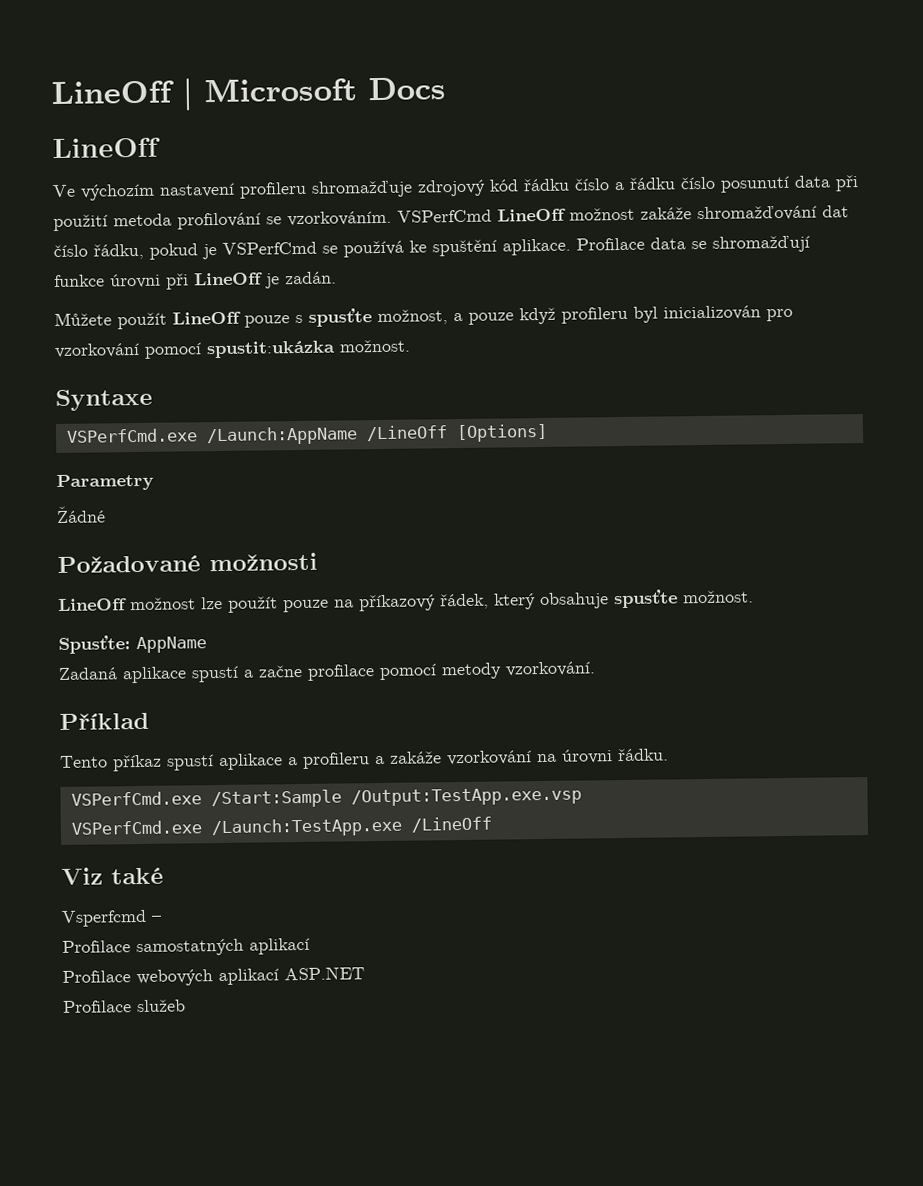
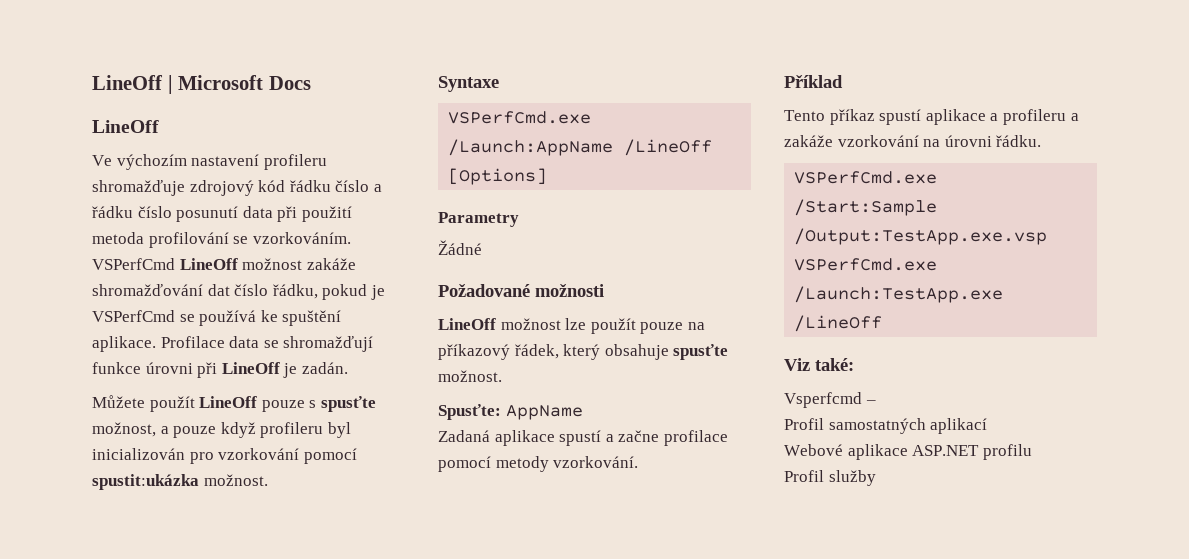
- Viz také
+ Viz také:
- Profilace samostatných aplikací
+ Profil samostatných aplikací
- Profilace webových aplikací ASP.NET
- Profilace služeb
+ Webové aplikace ASP.NET profilu
+ Profil služby

